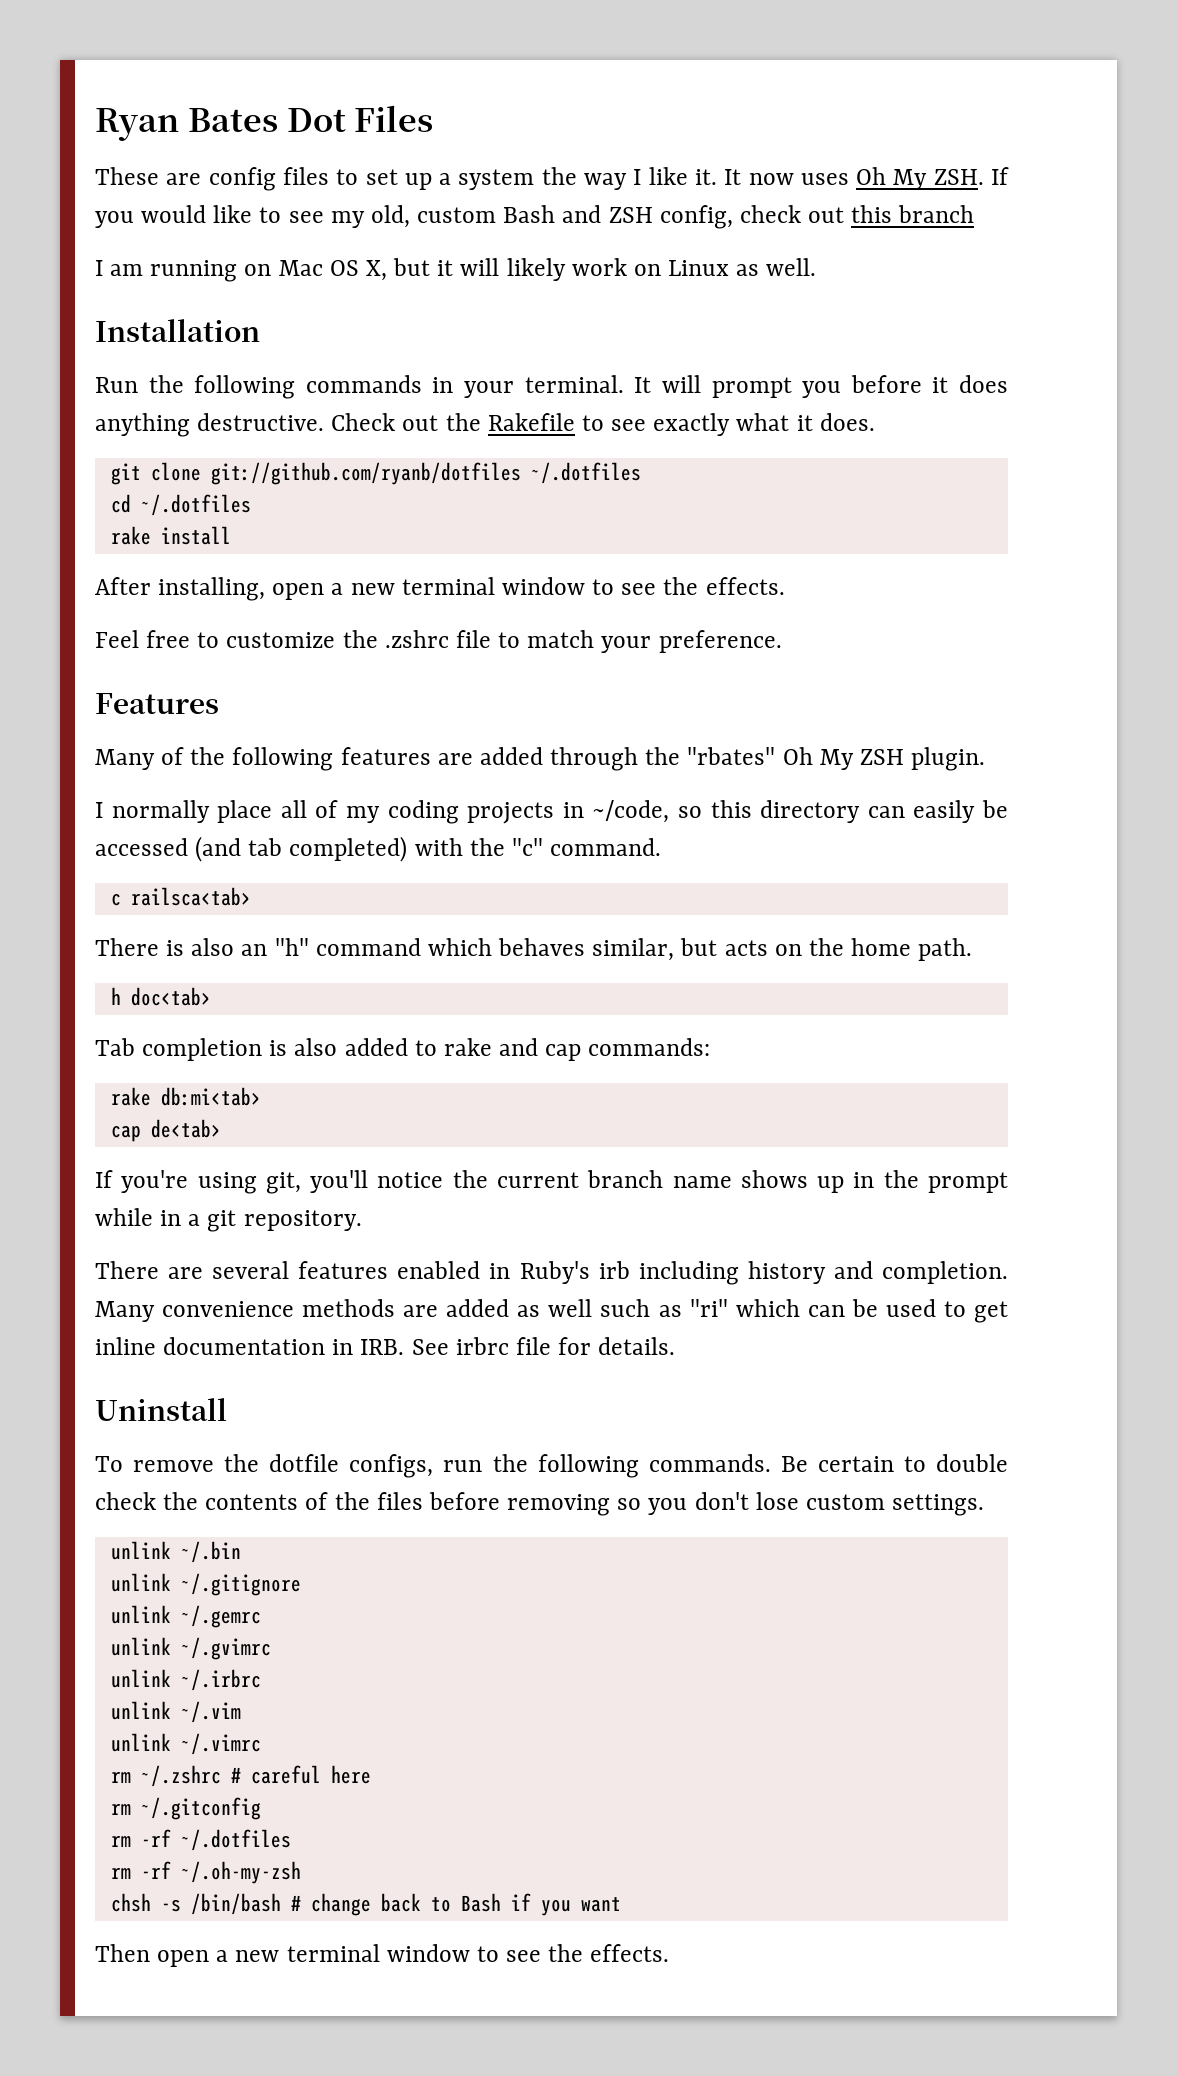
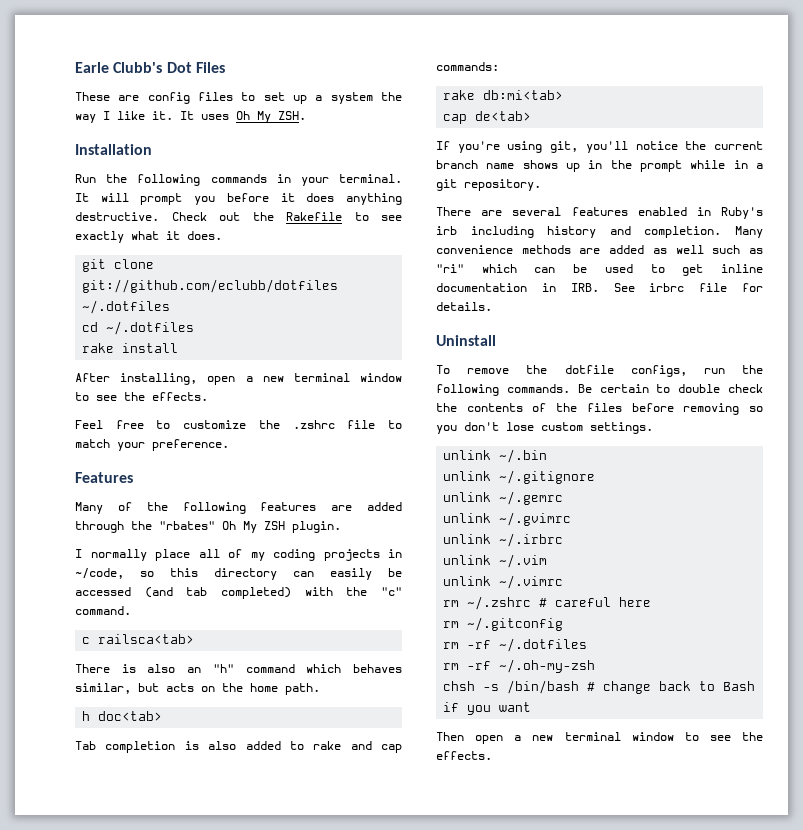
- Ryan Bates Dot Files
+ Earle Clubb's Dot Files
- It now uses Oh My ZSH. If you would like to see my old, custom Bash and ZSH config, check out this branch
- I am running on Mac OS X, but it will likely work on Linux as well.
+ It uses Oh My ZSH.
- git clone git://github.com/ryanb/dotfiles ~/.dotfiles
+ git clone git://github.com/eclubb/dotfiles ~/.dotfiles

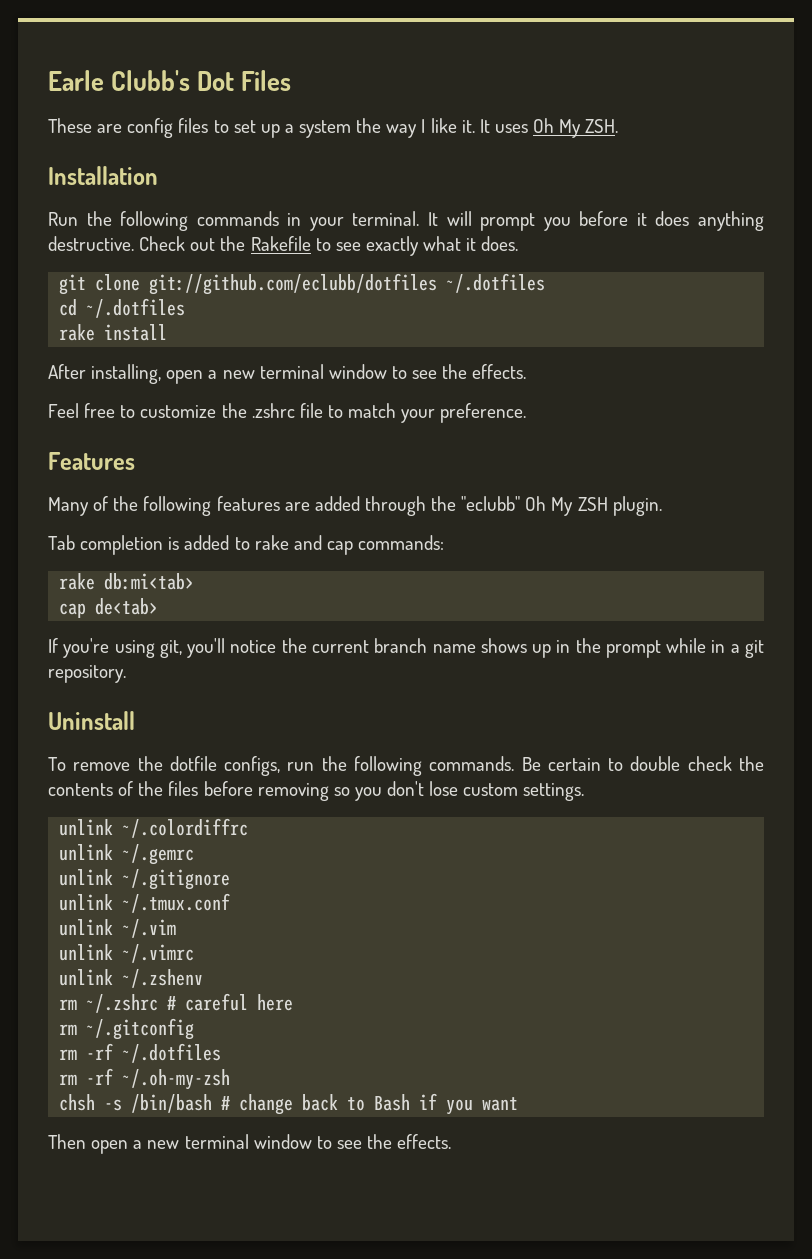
- Many of the following features are added through the "rbates" Oh My ZSH plugin.
+ Many of the following features are added through the "eclubb" Oh My ZSH plugin.
- I normally place all of my coding projects in ~/code, so this directory can easily be accessed (and tab completed) with the "c" command.
- c railsca<tab>
- There is also an "h" command which behaves similar, but acts on the home path.
- h doc<tab>
- Tab completion is also added to rake and cap commands:
+ Tab completion is added to rake and cap commands:
- There are several features enabled in Ruby's irb including history and completion. Many convenience methods are added as well such as "ri" which can be used to get inline documentation in IRB. See irbrc file for details.
- unlink ~/.bin
+ unlink ~/.colordiffrc
+ unlink ~/.gemrc
- unlink ~/.gemrc
- unlink ~/.gvimrc
- unlink ~/.irbrc
+ unlink ~/.tmux.conf
+ unlink ~/.zshenv

